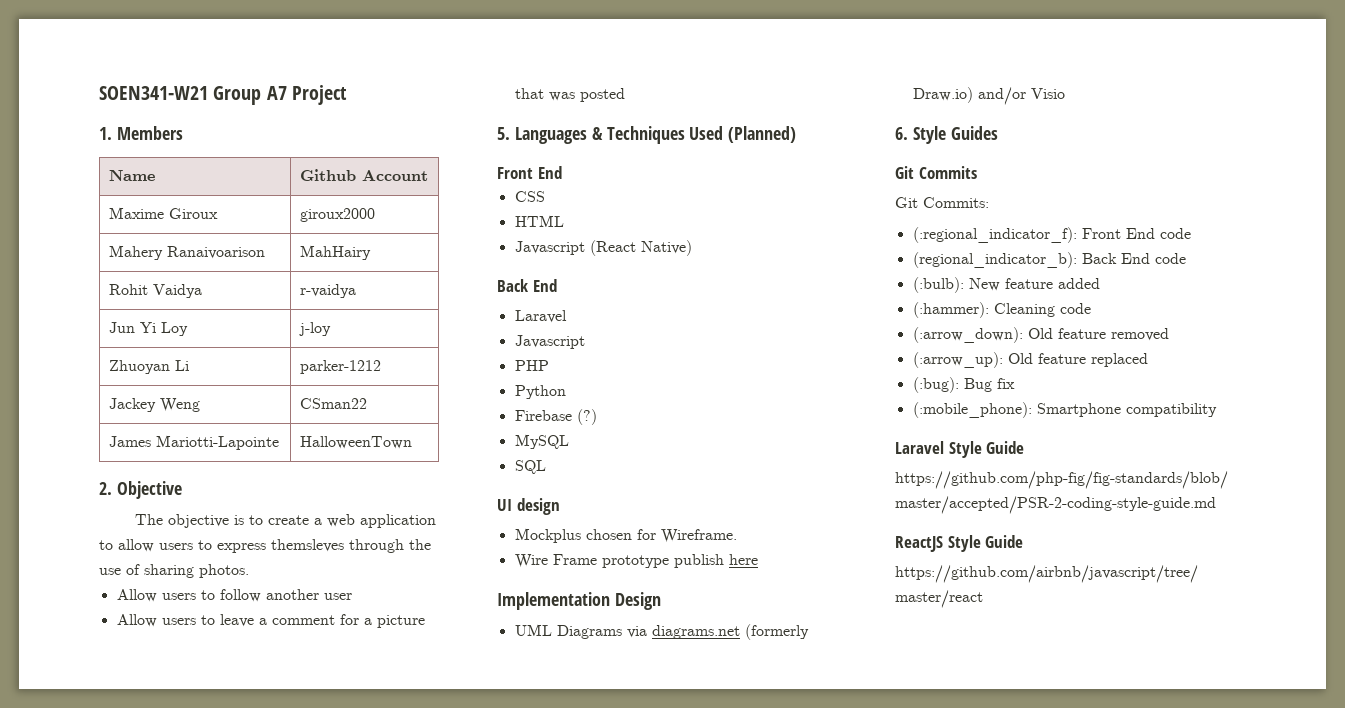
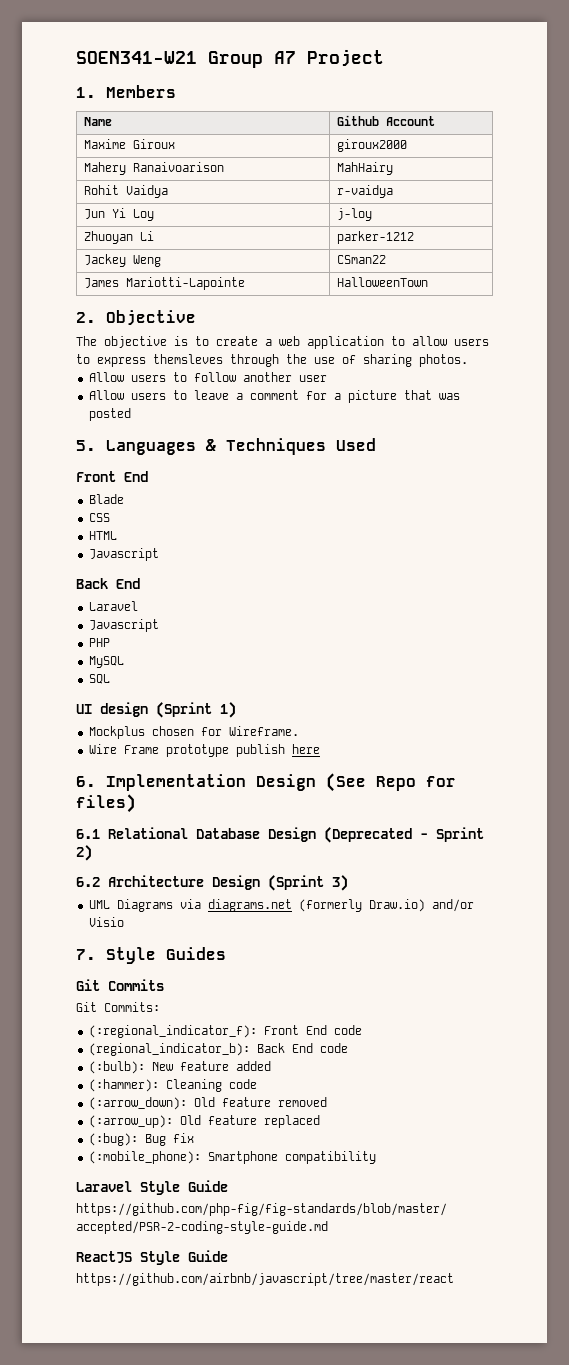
- 5. Languages & Techniques Used (Planned)
+ 5. Languages & Techniques Used
  Front End
+ Blade
  HTML
- Javascript (React Native)
+ Javascript
- Python
- Firebase (?)
- UI design
+ UI design (Sprint 1)
- Implementation Design
+ 6. Implementation Design (See Repo for files)
+ 6.1 Relational Database Design (Deprecated - Sprint 2)
+ 6.2 Architecture Design (Sprint 3)
- 6. Style Guides
+ 7. Style Guides

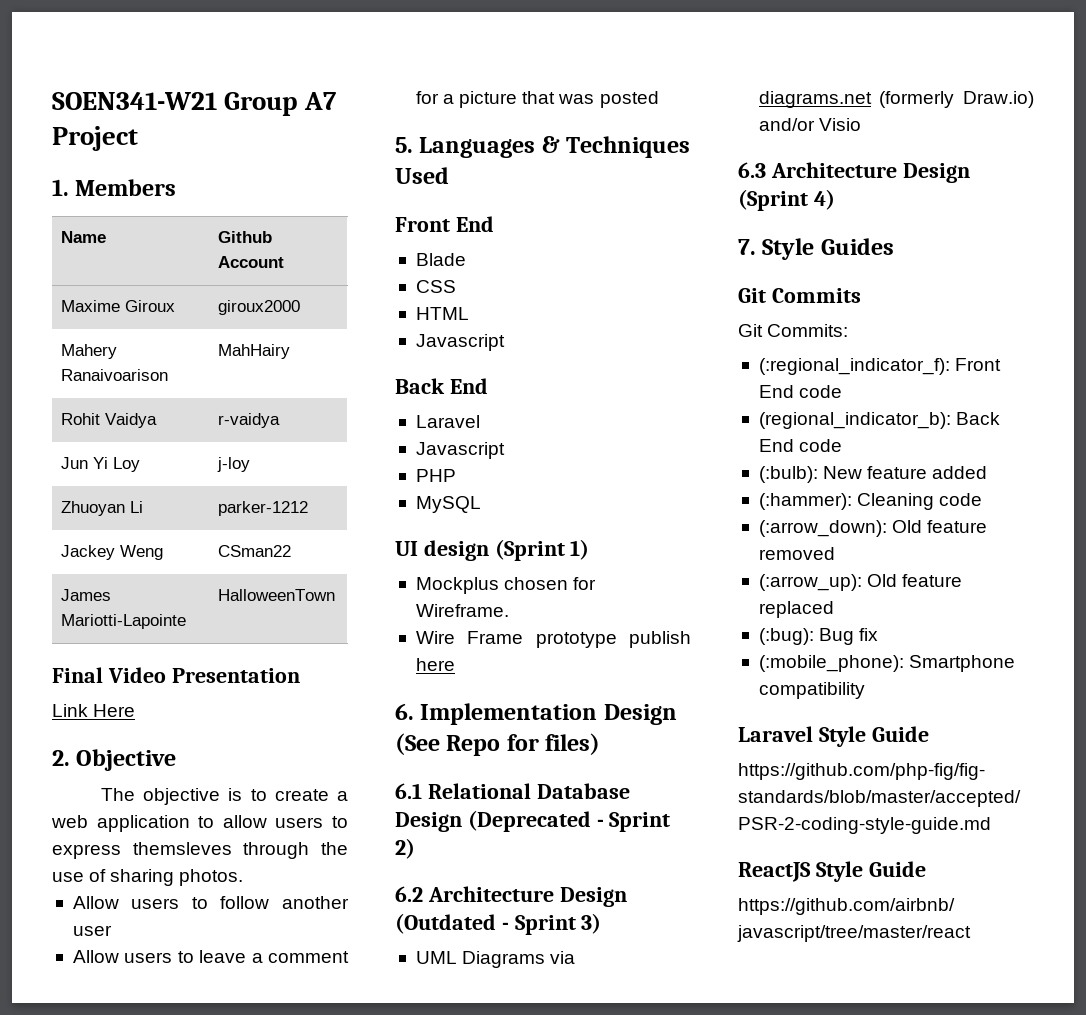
+ Final Video Presentation
+ Link Here
- SQL
- 6.2 Architecture Design (Sprint 3)
+ 6.2 Architecture Design (Outdated - Sprint 3)
+ 6.3 Architecture Design (Sprint 4)

